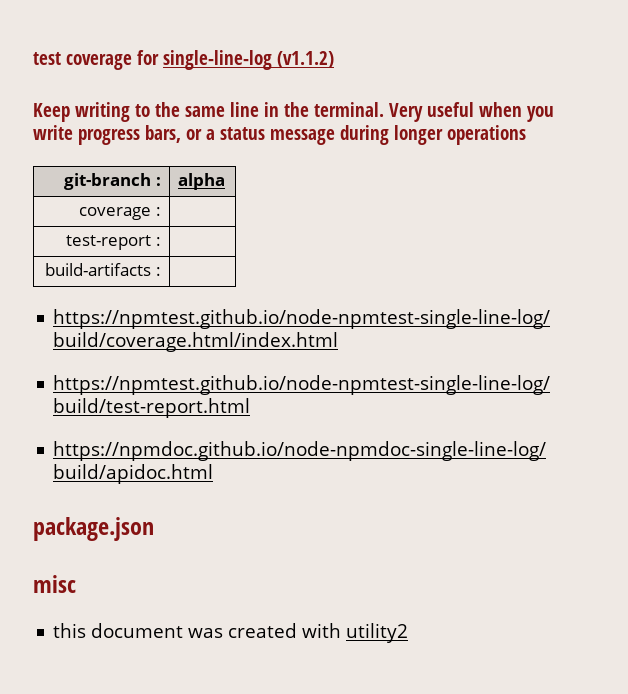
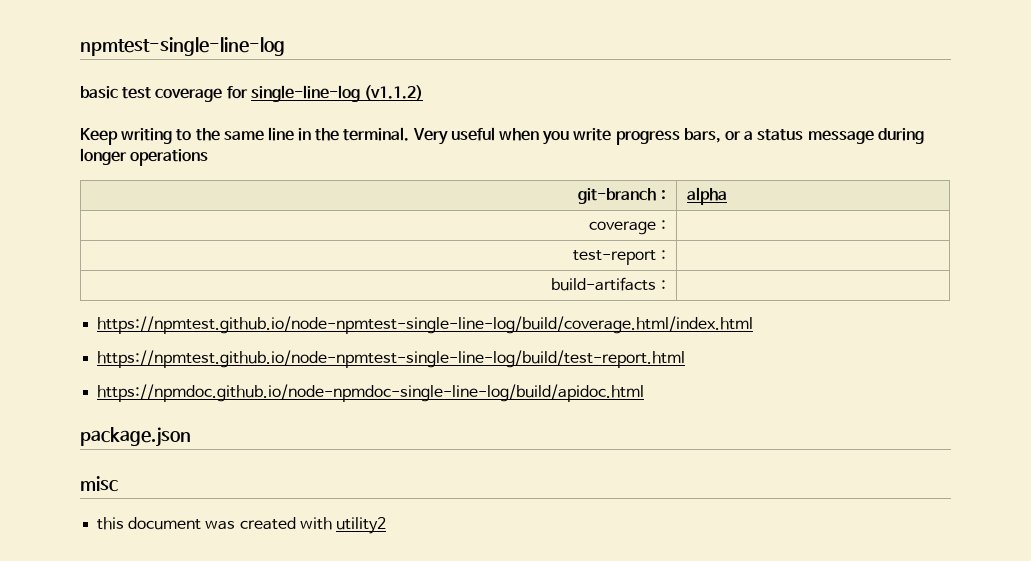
- test coverage for single-line-log (v1.1.2)
+ npmtest-single-line-log
+ basic test coverage for single-line-log (v1.1.2)

